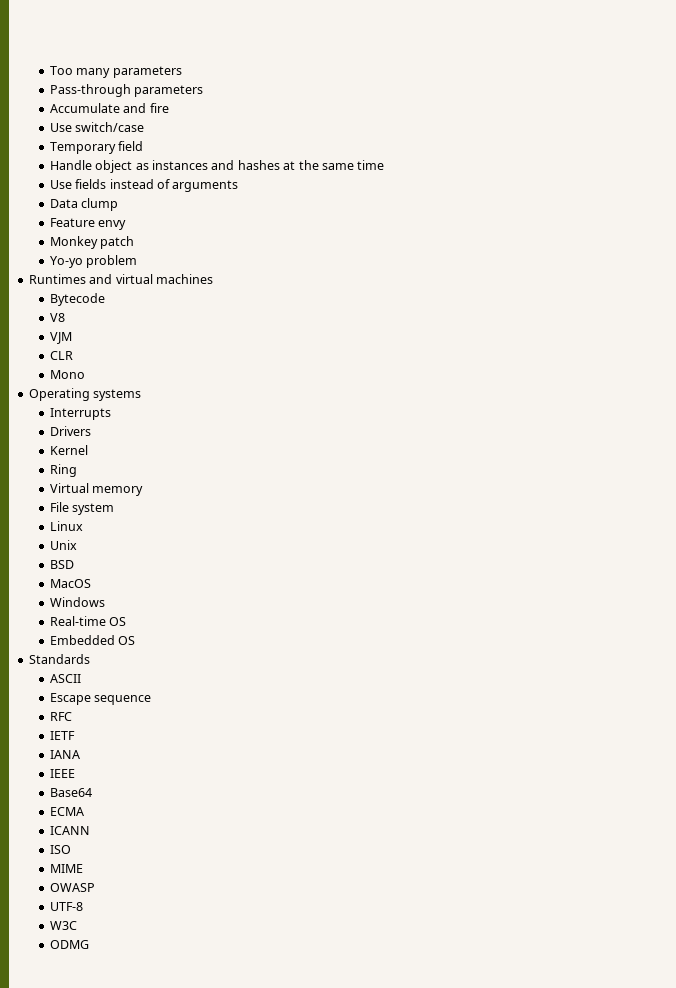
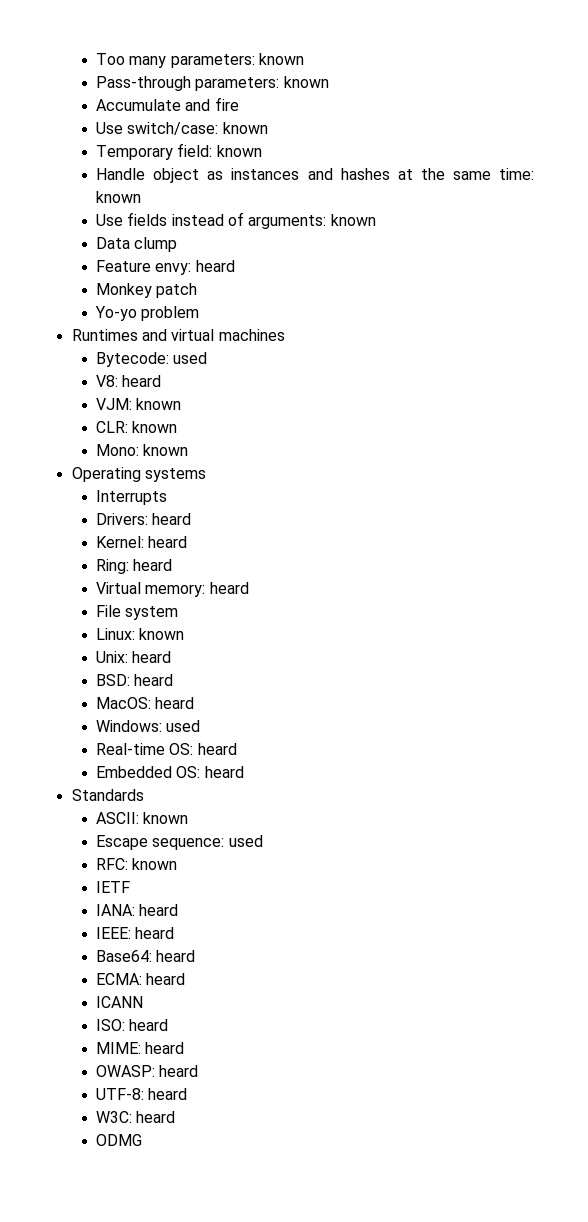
- Too many parameters
+ Too many parameters: known
- Pass-through parameters
+ Pass-through parameters: known
- Use switch/case
+ Use switch/case: known
- Temporary field
+ Temporary field: known
- Handle object as instances and hashes at the same time
+ Handle object as instances and hashes at the same time: known
- Use fields instead of arguments
+ Use fields instead of arguments: known
- Feature envy
+ Feature envy: heard
- Bytecode
- V8
- VJM
- CLR
- Mono
+ Bytecode: used
+ V8: heard
+ VJM: known
+ CLR: known
+ Mono: known
  Operating systems
  Interrupts
- Drivers
- Kernel
- Ring
+ Drivers: heard
+ Kernel: heard
+ Ring: heard
- Virtual memory
+ Virtual memory: heard
- Linux
- Unix
- BSD
- MacOS
- Windows
+ Linux: known
+ Unix: heard
+ BSD: heard
+ MacOS: heard
+ Windows: used
- Real-time OS
+ Real-time OS: heard
- Embedded OS
+ Embedded OS: heard
- ASCII
+ ASCII: known
- Escape sequence
- RFC
+ Escape sequence: used
+ RFC: known
  IETF
- IANA
- IEEE
- Base64
- ECMA
+ IANA: heard
+ IEEE: heard
+ Base64: heard
+ ECMA: heard
  ICANN
- ISO
- MIME
- OWASP
- UTF-8
- W3C
+ ISO: heard
+ MIME: heard
+ OWASP: heard
+ UTF-8: heard
+ W3C: heard

